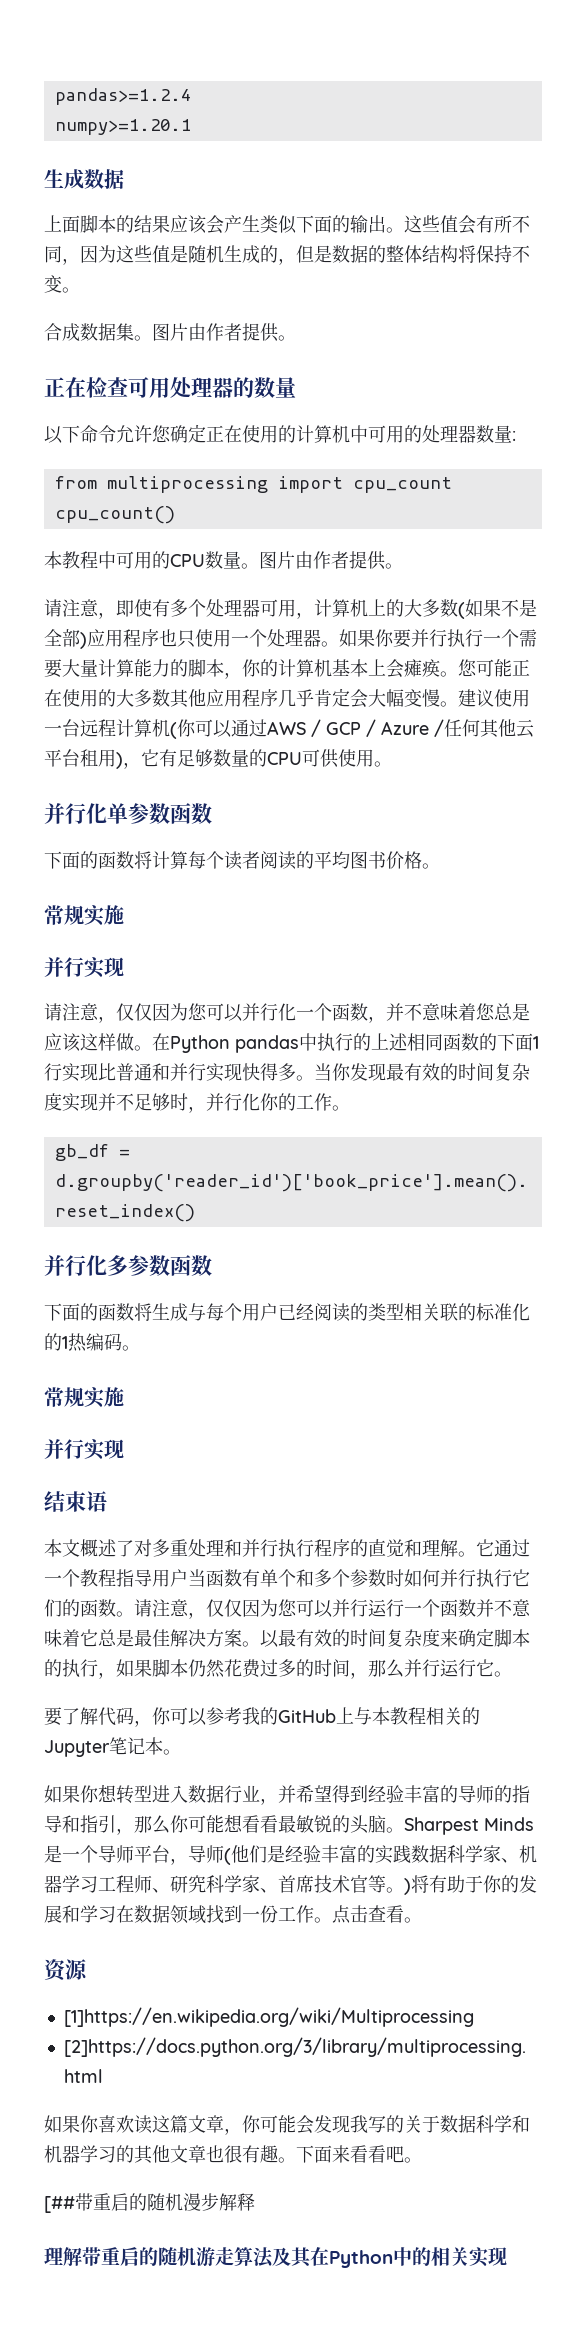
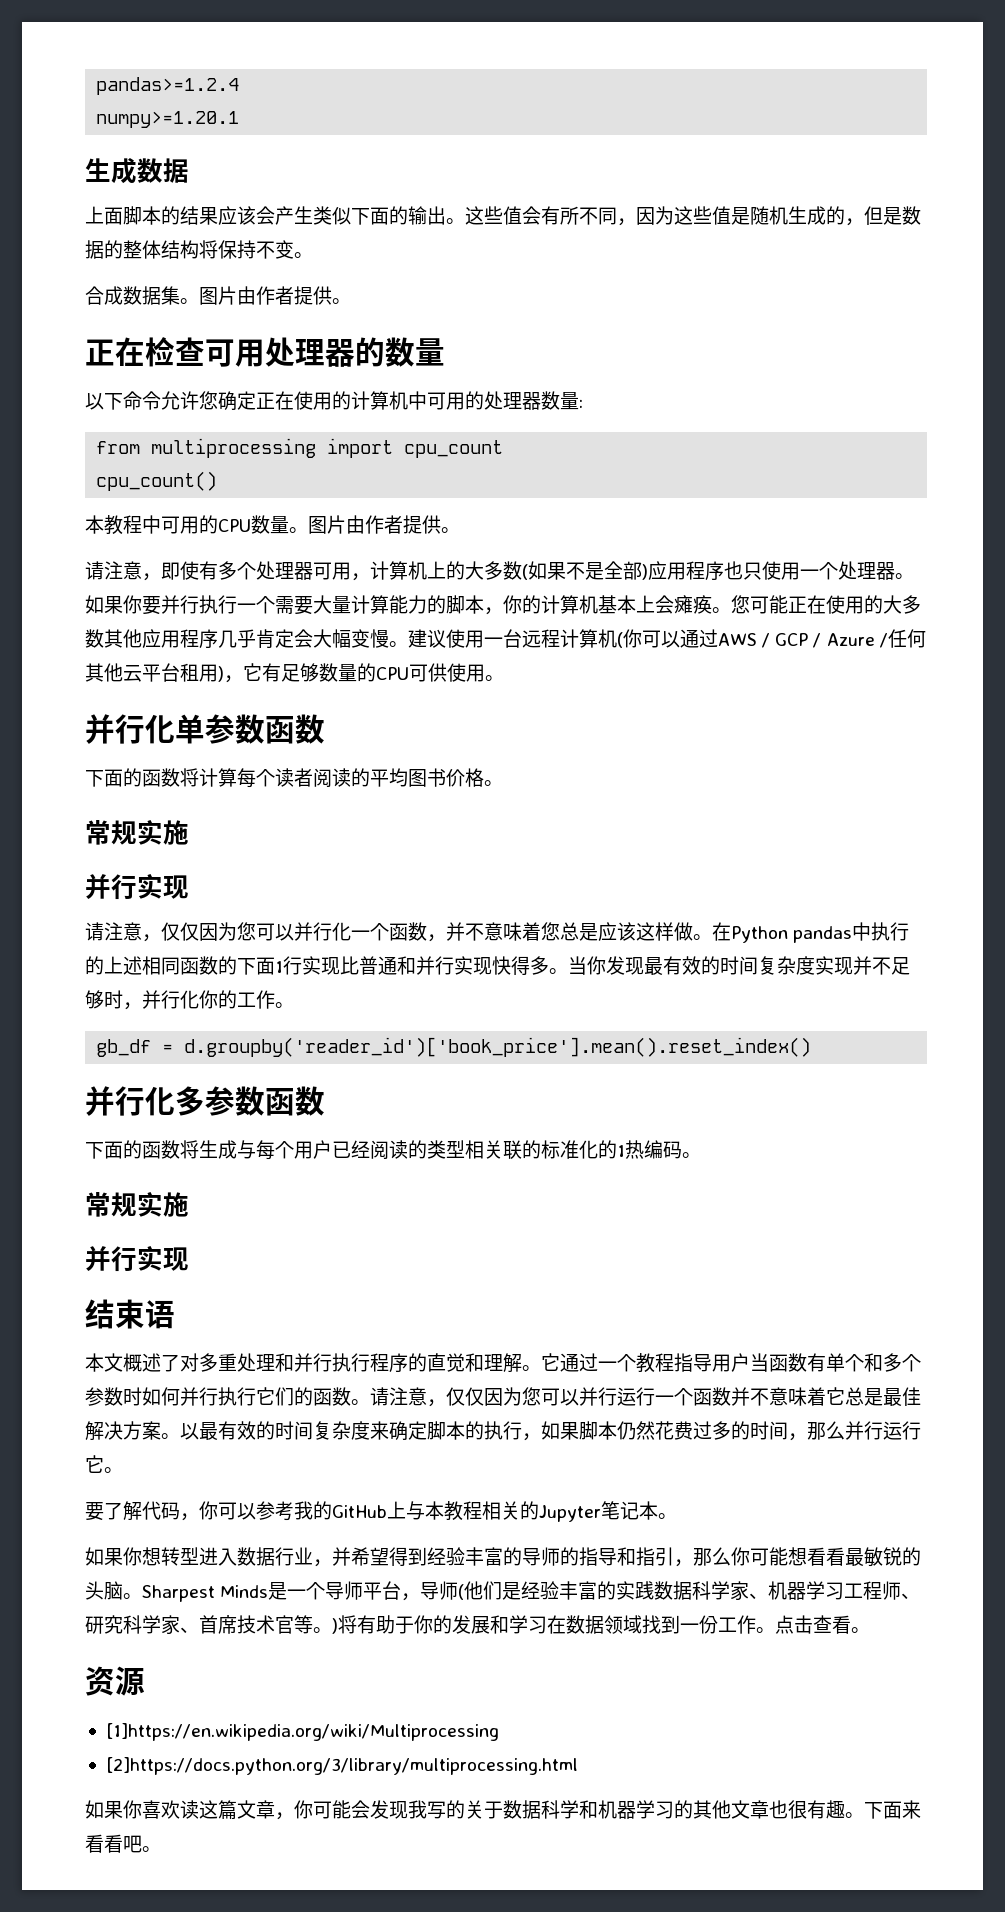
- [##带重启的随机漫步解释
- 理解带重启的随机游走算法及其在Python中的相关实现

